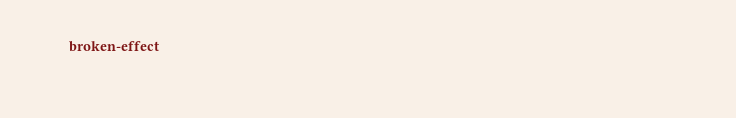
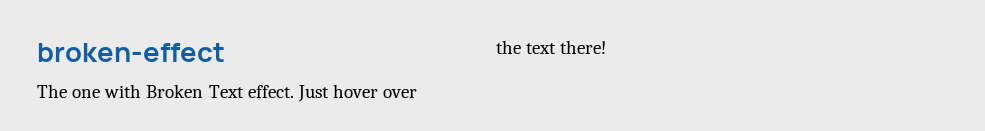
+ The one with Broken Text effect. Just hover over the text there!

